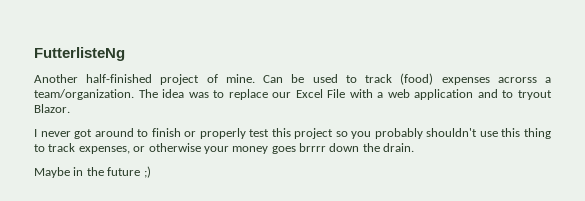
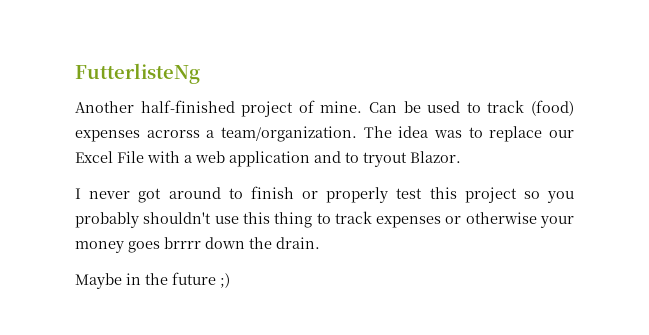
- I never got around to finish or properly test this project so you probably shouldn't use this thing to track expenses, or otherwise your money goes brrrr down the drain.
+ I never got around to finish or properly test this project so you probably shouldn't use this thing to track expenses or otherwise your money goes brrrr down the drain.

